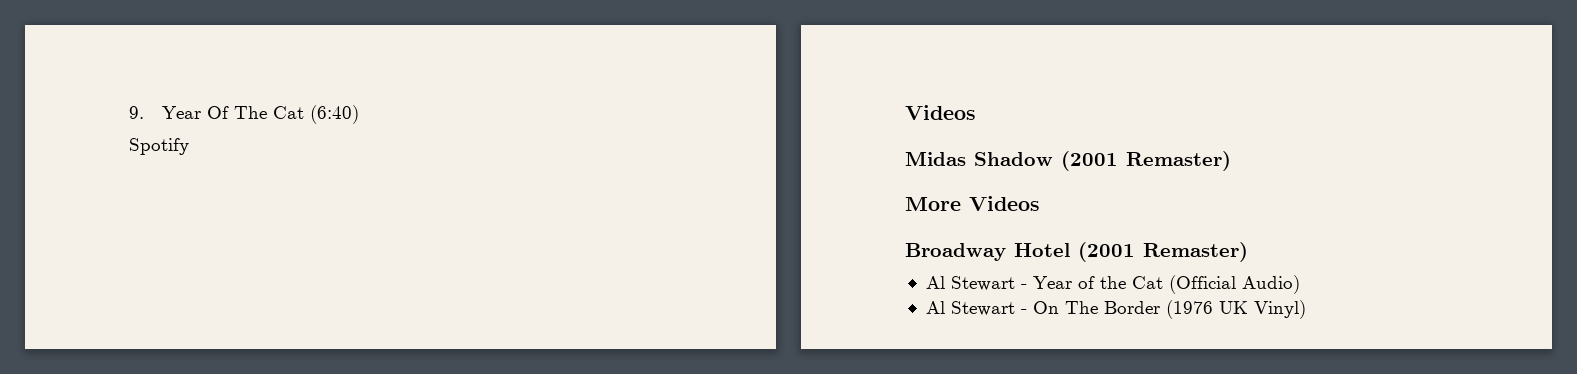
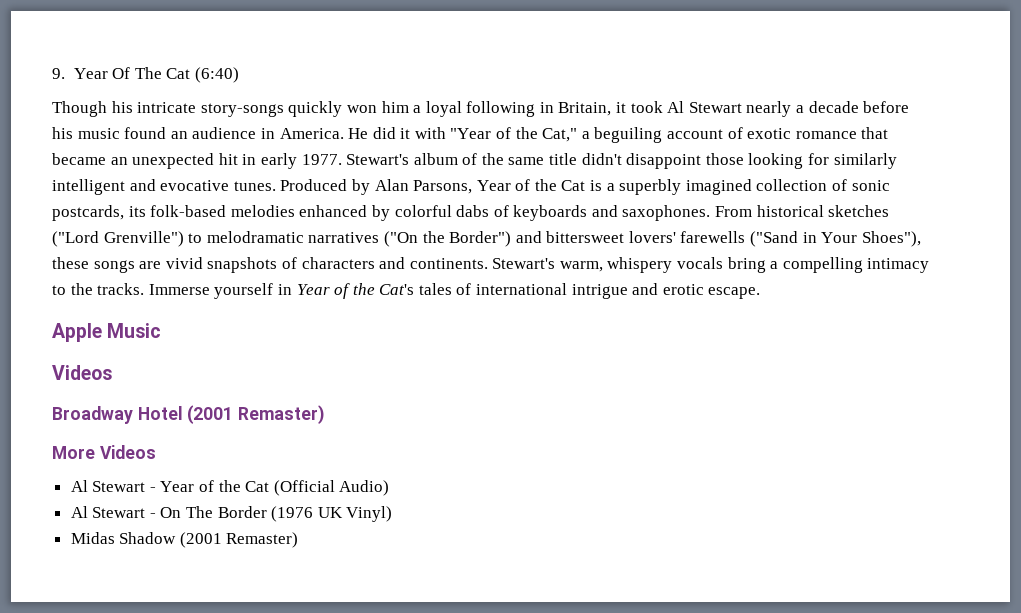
- Spotify
+ Though his intricate story-songs quickly won him a loyal following in Britain, it took Al Stewart nearly a decade before his music found an audience in America. He did it with "Year of the Cat," a beguiling account of exotic romance that became an unexpected hit in early 1977. Stewart's album of the same title didn't disappoint those looking for similarly intelligent and evocative tunes. Produced by Alan Parsons, Year of the Cat is a superbly imagined collection of sonic postcards, its folk-based melodies enhanced by colorful dabs of keyboards and saxophones. From historical sketches ("Lord Grenville") to melodramatic narratives ("On the Border") and bittersweet lovers' farewells ("Sand in Your Shoes"), these songs are vivid snapshots of characters and continents. Stewart's warm, whispery vocals bring a compelling intimacy to the tracks. Immerse yourself in Year of the Cat's tales of international intrigue and erotic escape.
+ Apple Music
  Videos
- Midas Shadow (2001 Remaster)
- More Videos
+ More Videos
+ Midas Shadow (2001 Remaster)

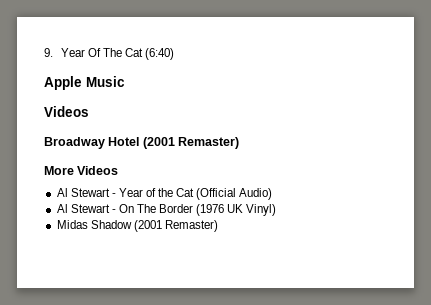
- Though his intricate story-songs quickly won him a loyal following in Britain, it took Al Stewart nearly a decade before his music found an audience in America. He did it with "Year of the Cat," a beguiling account of exotic romance that became an unexpected hit in early 1977. Stewart's album of the same title didn't disappoint those looking for similarly intelligent and evocative tunes. Produced by Alan Parsons, Year of the Cat is a superbly imagined collection of sonic postcards, its folk-based melodies enhanced by colorful dabs of keyboards and saxophones. From historical sketches ("Lord Grenville") to melodramatic narratives ("On the Border") and bittersweet lovers' farewells ("Sand in Your Shoes"), these songs are vivid snapshots of characters and continents. Stewart's warm, whispery vocals bring a compelling intimacy to the tracks. Immerse yourself in Year of the Cat's tales of international intrigue and erotic escape.

